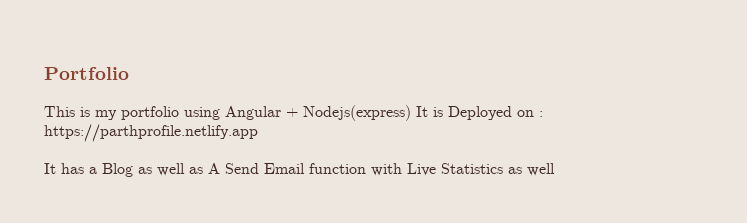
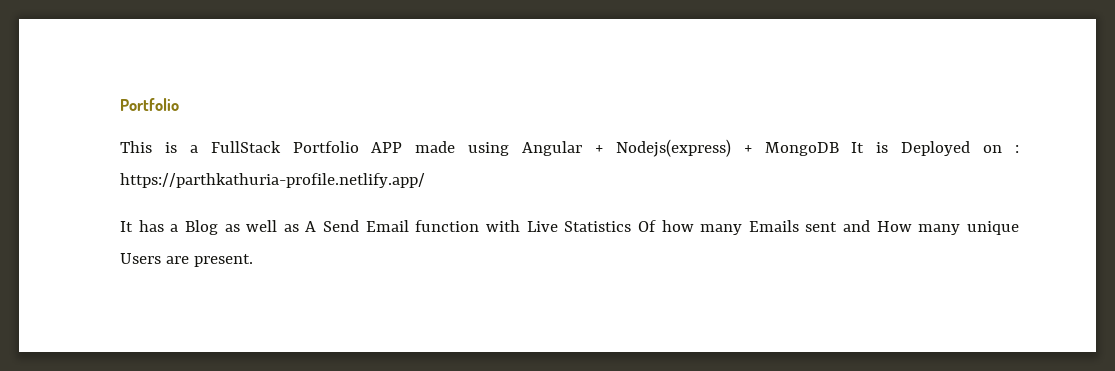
- This is my portfolio using Angular + Nodejs(express) It is Deployed on : https://parthprofile.netlify.app
+ This is a FullStack Portfolio APP made using Angular + Nodejs(express) + MongoDB It is Deployed on : https://parthkathuria-profile.netlify.app/
- It has a Blog as well as A Send Email function with Live Statistics as well
+ It has a Blog as well as A Send Email function with Live Statistics Of how many Emails sent and How many unique Users are present.

